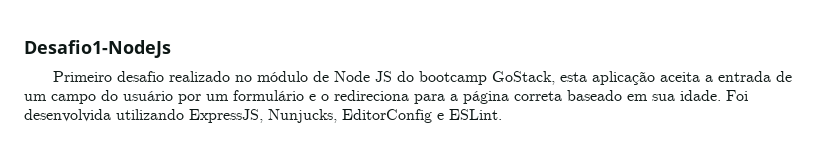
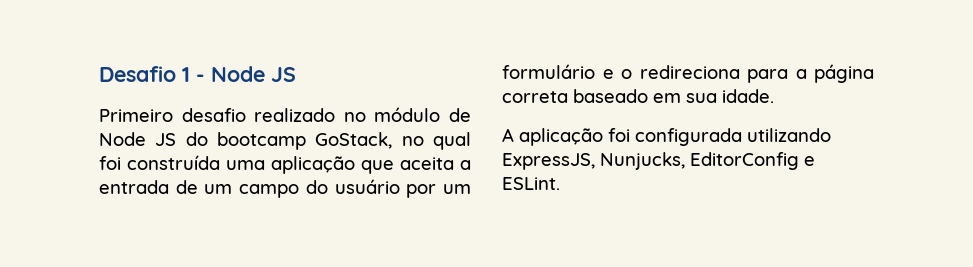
- Desafio1-NodeJs
+ Desafio 1 - Node JS
- Primeiro desafio realizado no módulo de Node JS do bootcamp GoStack, esta aplicação aceita a entrada de um campo do usuário por um formulário e o redireciona para a página correta baseado em sua idade. Foi desenvolvida utilizando ExpressJS, Nunjucks, EditorConfig e ESLint.
+ Primeiro desafio realizado no módulo de Node JS do bootcamp GoStack, no qual foi construída uma aplicação que aceita a entrada de um campo do usuário por um formulário e o redireciona para a página correta baseado em sua idade.
+ A aplicação foi configurada utilizando ExpressJS, Nunjucks, EditorConfig e ESLint.

